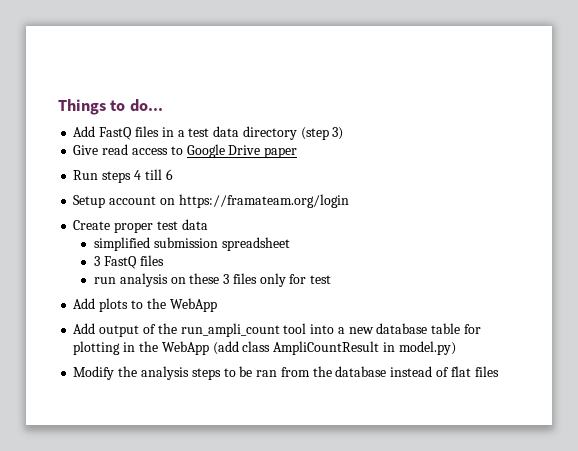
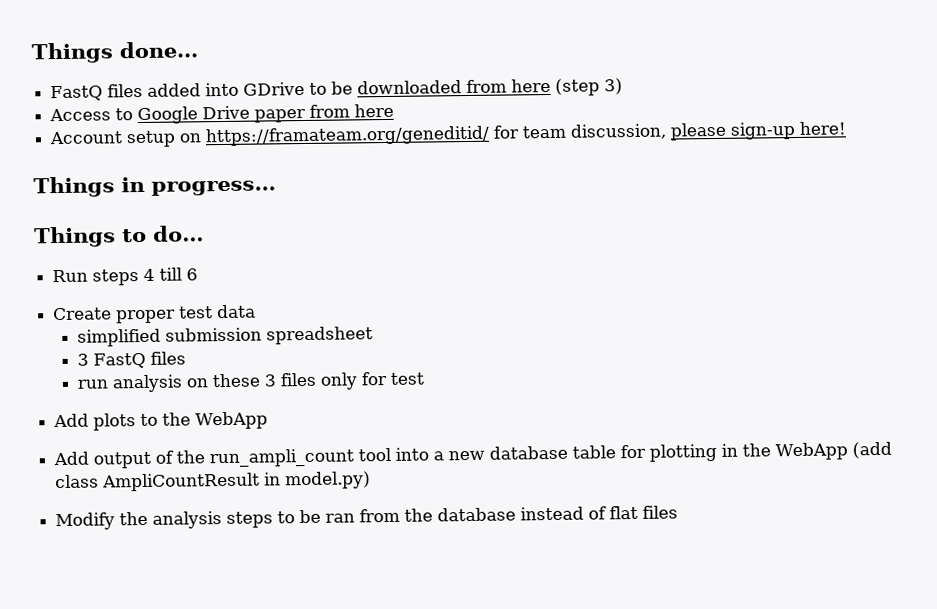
- Things to do...
- Add FastQ files in a test data directory (step 3)
+ Things done...
+ FastQ files added into GDrive to be downloaded from here (step 3)
- Give read access to Google Drive paper
+ Access to Google Drive paper from here
+ Account setup on https://framateam.org/geneditid/ for team discussion, please sign-up here!
+ Things in progress...
+ Things to do...
- Setup account on https://framateam.org/login

